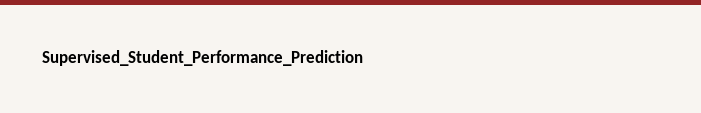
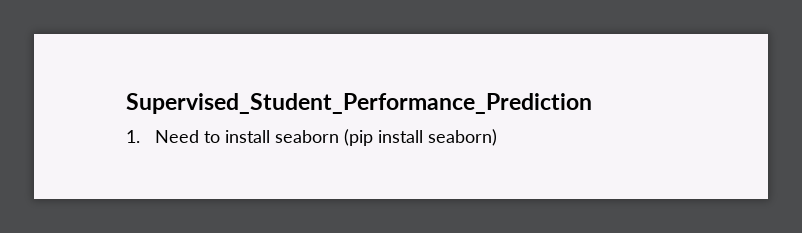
+ 1. Need to install seaborn (pip install seaborn)

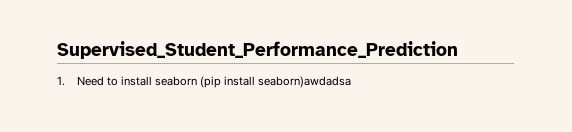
- 1. Need to install seaborn (pip install seaborn)
+ 1. Need to install seaborn (pip install seaborn)awdadsa

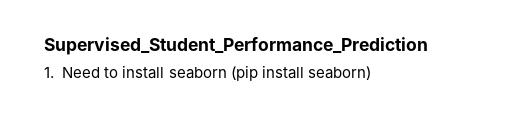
- 1. Need to install seaborn (pip install seaborn)awdadsa
+ 1. Need to install seaborn (pip install seaborn)

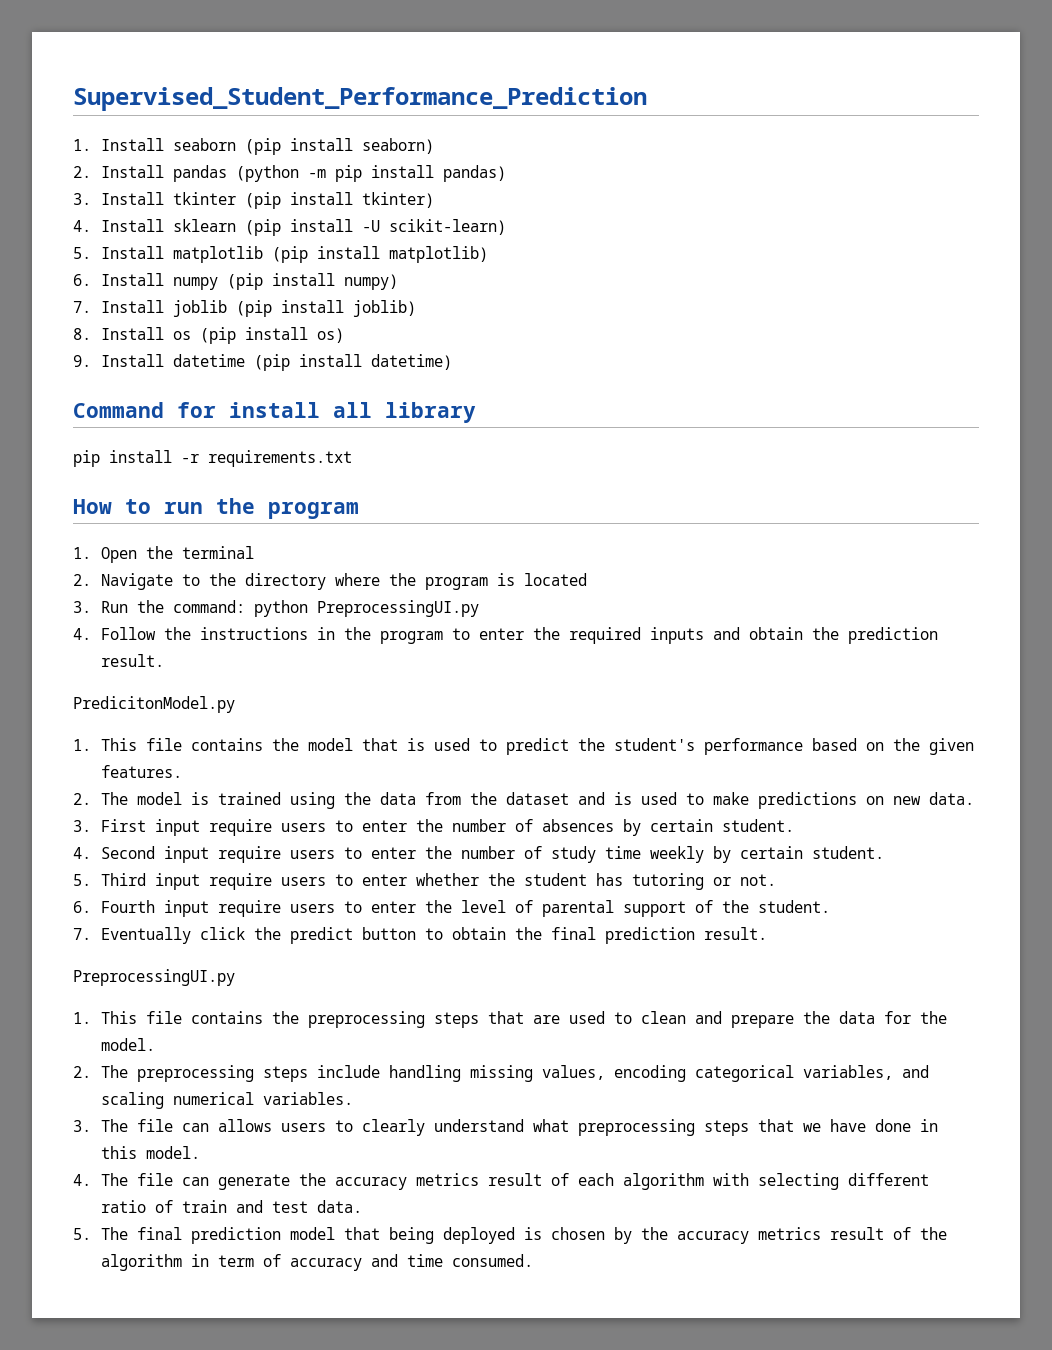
- 1. Need to install seaborn (pip install seaborn)
+ 1. Install seaborn (pip install seaborn)
+ 2. Install pandas (python -m pip install pandas)
+ 3. Install tkinter (pip install tkinter)
+ 4. Install sklearn (pip install -U scikit-learn)
+ 5. Install matplotlib (pip install matplotlib)
+ 6. Install numpy (pip install numpy)
+ 7. Install joblib (pip install joblib)
+ 8. Install os (pip install os)
+ 9. Install datetime (pip install datetime)
+ Command for install all library
+ pip install -r requirements.txt
+ How to run the program
+ 1. Open the terminal
+ 2. Navigate to the directory where the program is located
+ 3. Run the command: python PreprocessingUI.py
+ 4. Follow the instructions in the program to enter the required inputs and obtain the prediction result.
+ PredicitonModel.py
+ 1. This file contains the model that is used to predict the student's performance based on the given features.
+ 2. The model is trained using the data from the dataset and is used to make predictions on new data.
+ 3. First input require users to enter the number of absences by certain student.
+ 4. Second input require users to enter the number of study time weekly by certain student.
+ 5. Third input require users to enter whether the student has tutoring or not.
+ 6. Fourth input require users to enter the level of parental support of the student.
+ 7. Eventually click the predict button to obtain the final prediction result.
+ PreprocessingUI.py
+ 1. This file contains the preprocessing steps that are used to clean and prepare the data for the model.
+ 2. The preprocessing steps include handling missing values, encoding categorical variables, and scaling numerical variables.
+ 3. The file can allows users to clearly understand what preprocessing steps that we have done in this model.
+ 4. The file can generate the accuracy metrics result of each algorithm with selecting different ratio of train and test data.
+ 5. The final prediction model that being deployed is chosen by the accuracy metrics result of the algorithm in term of accuracy and time consumed.

